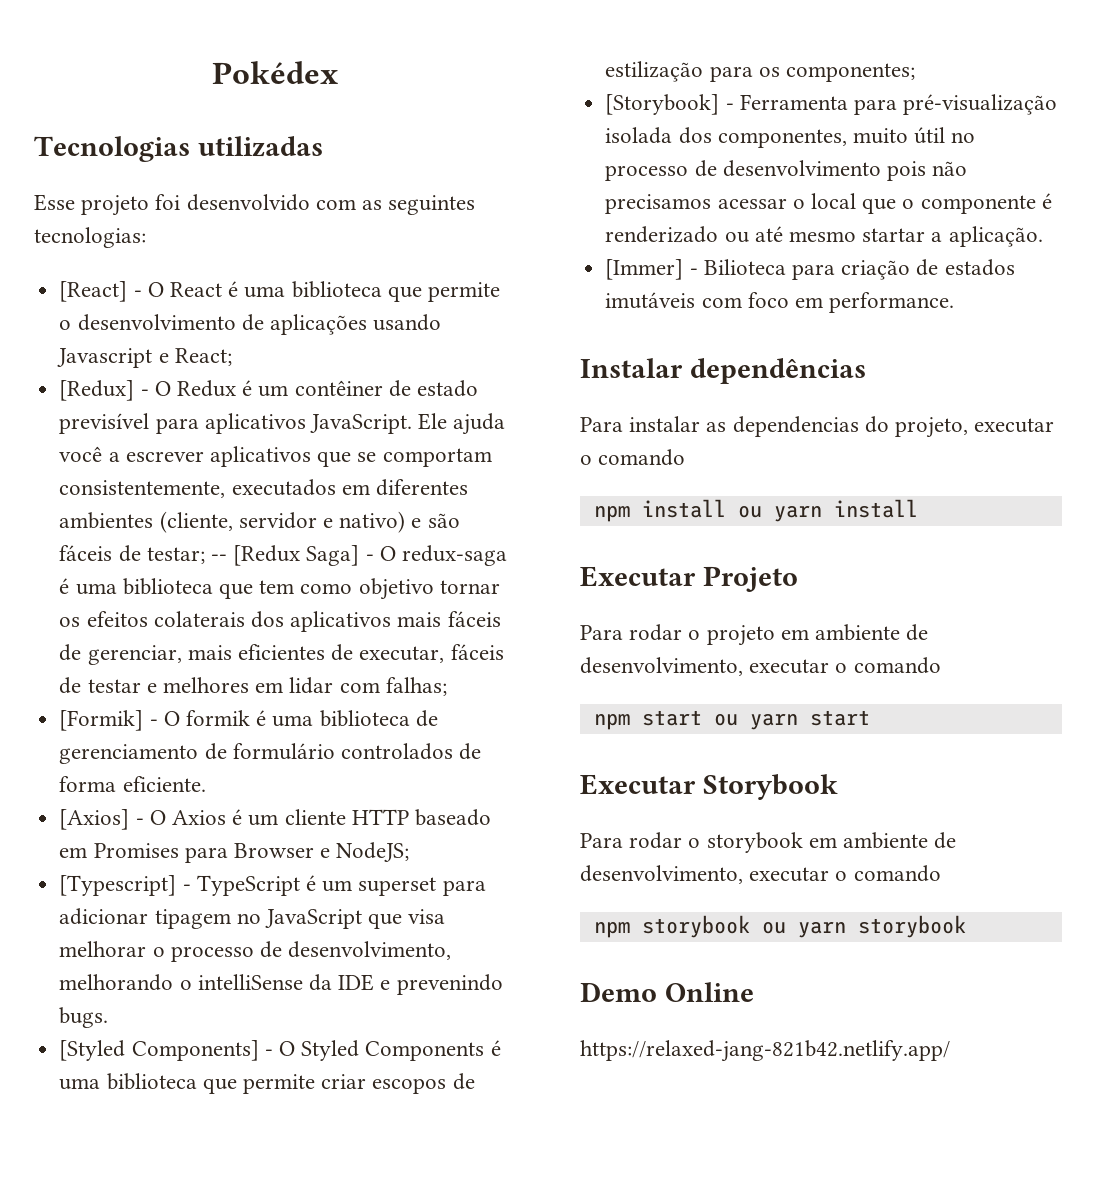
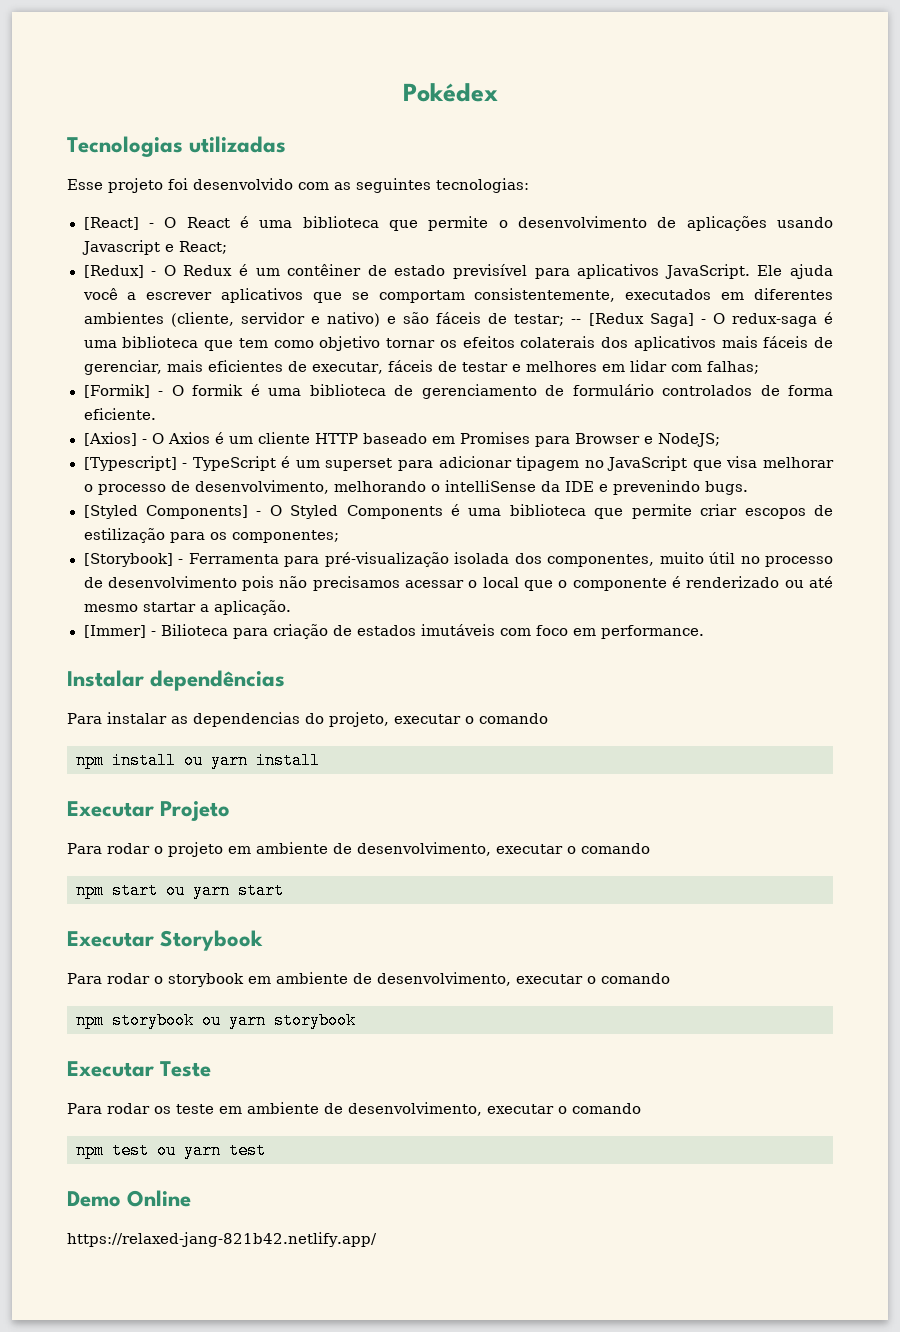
+ Executar Teste
+ Para rodar os teste em ambiente de desenvolvimento, executar o comando
+ npm test ou yarn test

